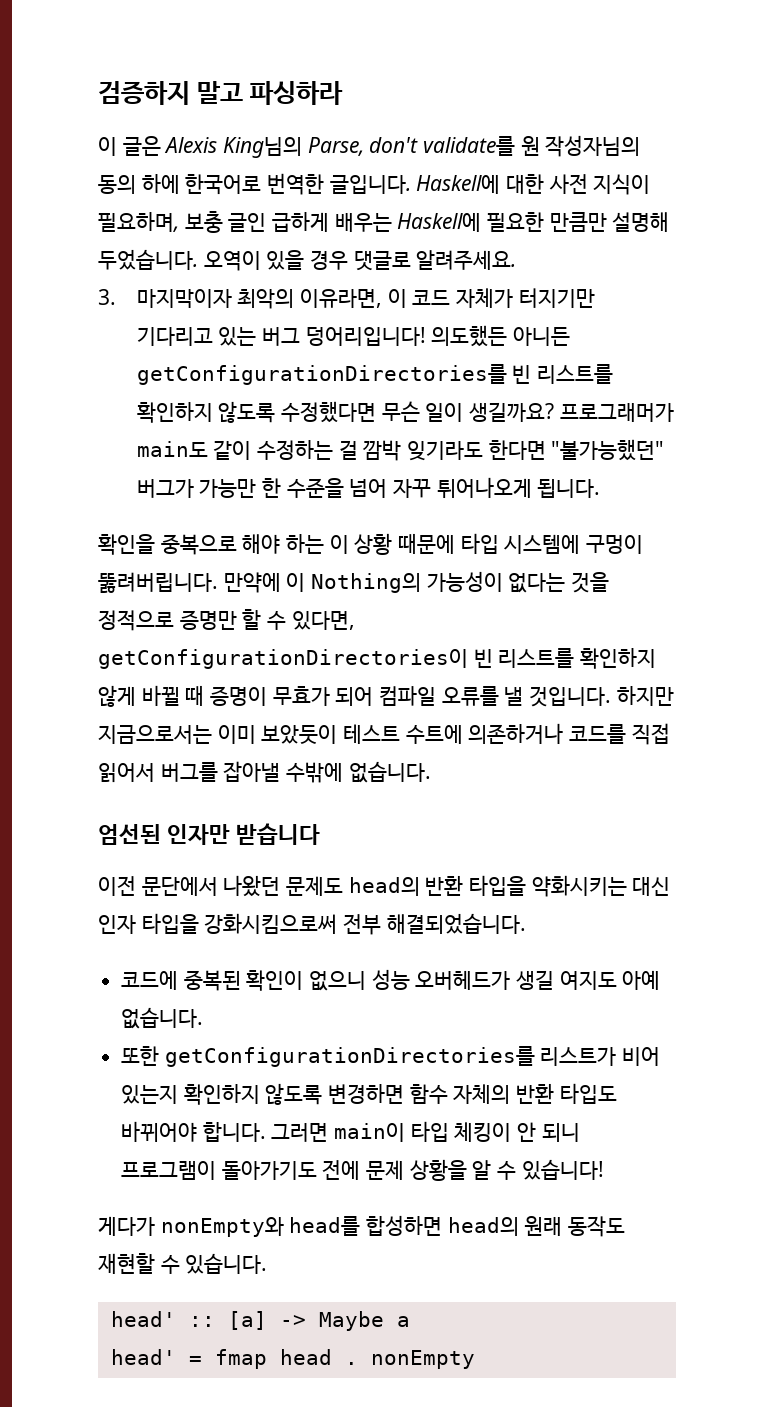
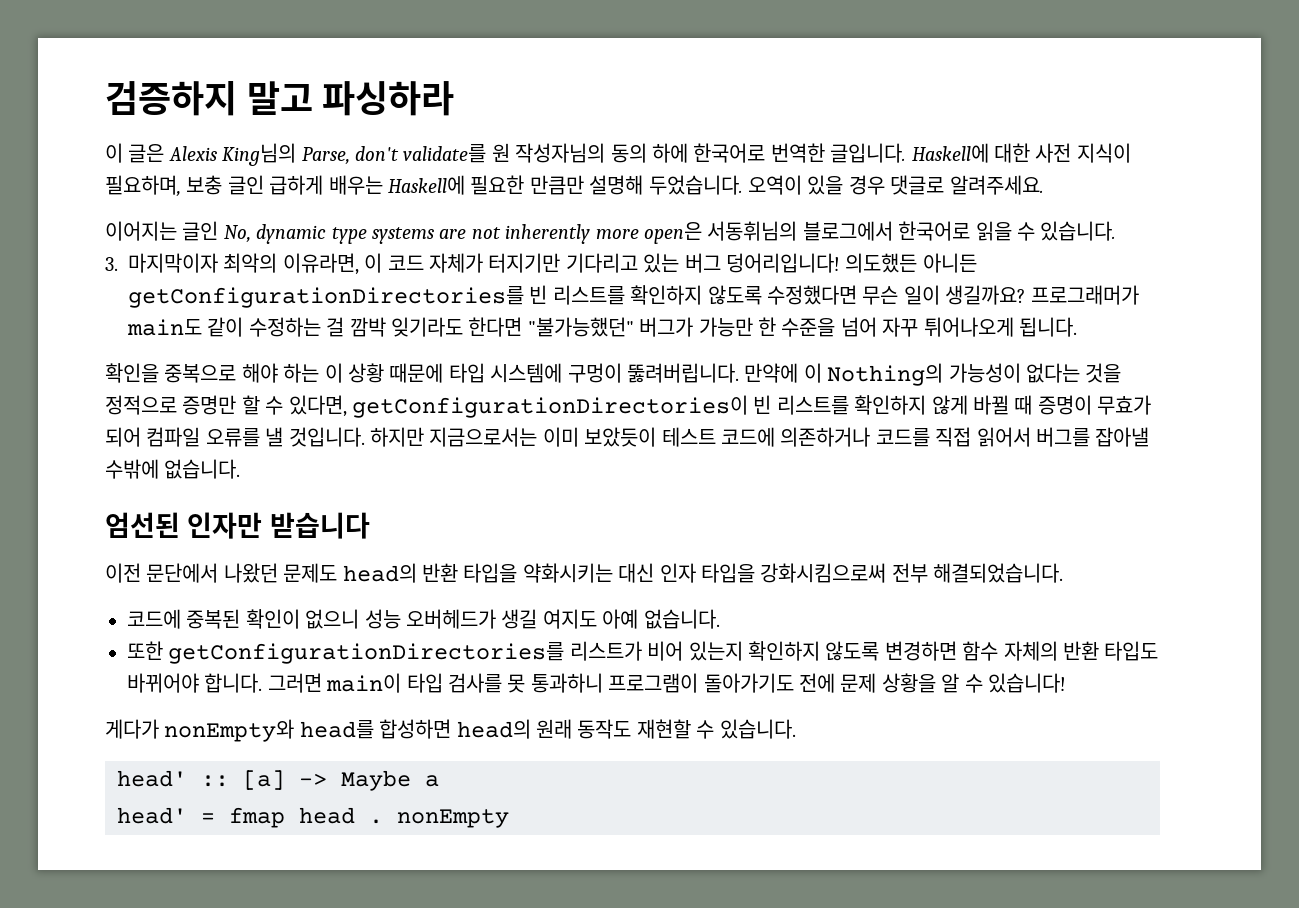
+ 이어지는 글인 No, dynamic type systems are not inherently more open은 서동휘님의 블로그에서 한국어로 읽을 수 있습니다.
- 하지만 지금으로서는 이미 보았듯이 테스트 수트에 의존하거나 코드를 직접 읽어서 버그를 잡아낼 수밖에 없습니다.
+ 하지만 지금으로서는 이미 보았듯이 테스트 코드에 의존하거나 코드를 직접 읽어서 버그를 잡아낼 수밖에 없습니다.
- 그러면 main이 타입 체킹이 안 되니 프로그램이 돌아가기도 전에 문제 상황을 알 수 있습니다!
+ 그러면 main이 타입 검사를 못 통과하니 프로그램이 돌아가기도 전에 문제 상황을 알 수 있습니다!

